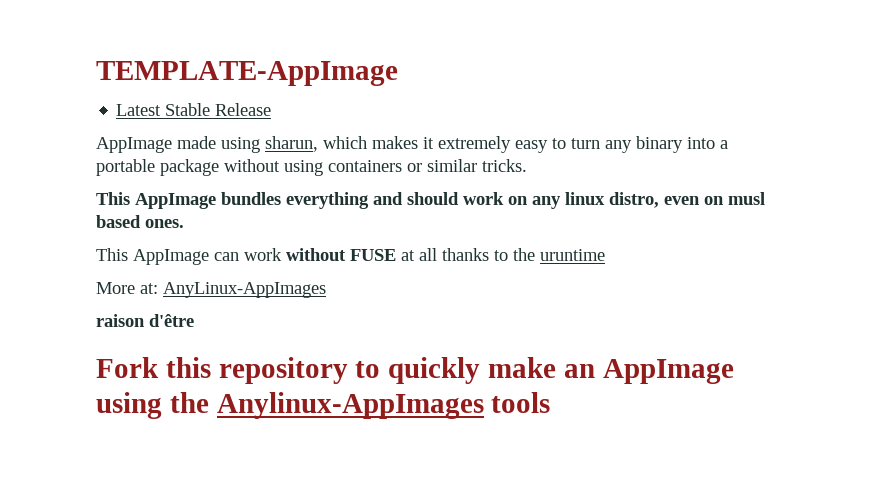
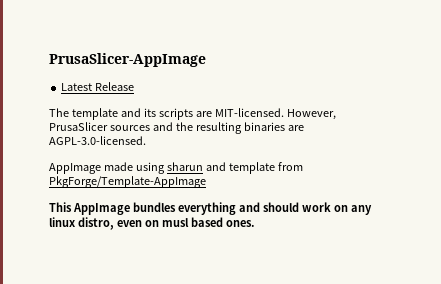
- TEMPLATE-AppImage
+ PrusaSlicer-AppImage
- Latest Stable Release
+ Latest Release
- AppImage made using sharun, which makes it extremely easy to turn any binary into a portable package without using containers or similar tricks.
+ The template and its scripts are MIT-licensed. However, PrusaSlicer sources and the resulting binaries are AGPL-3.0-licensed.
+ AppImage made using sharun and template from PkgForge/Template-AppImage
- This AppImage can work without FUSE at all thanks to the uruntime
- More at: AnyLinux-AppImages
- raison d'être
- Fork this repository to quickly make an AppImage using the Anylinux-AppImages tools

